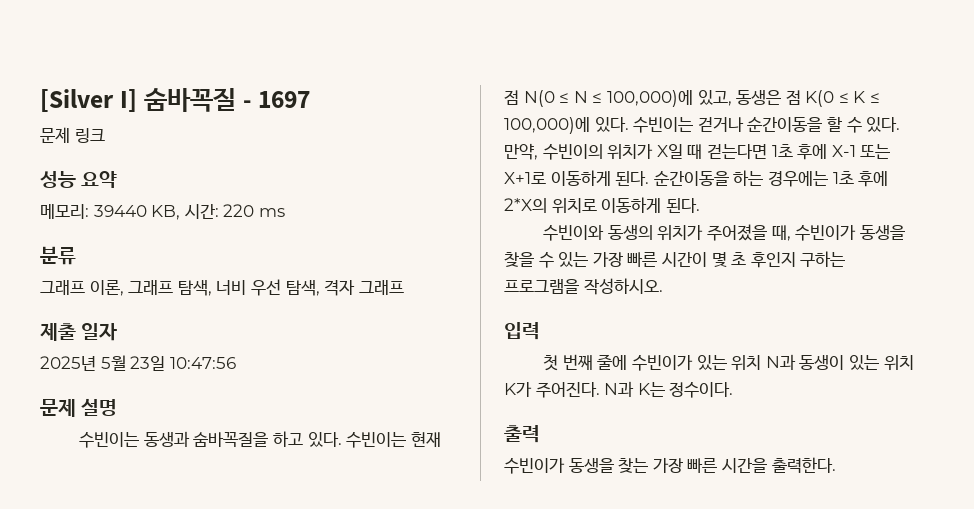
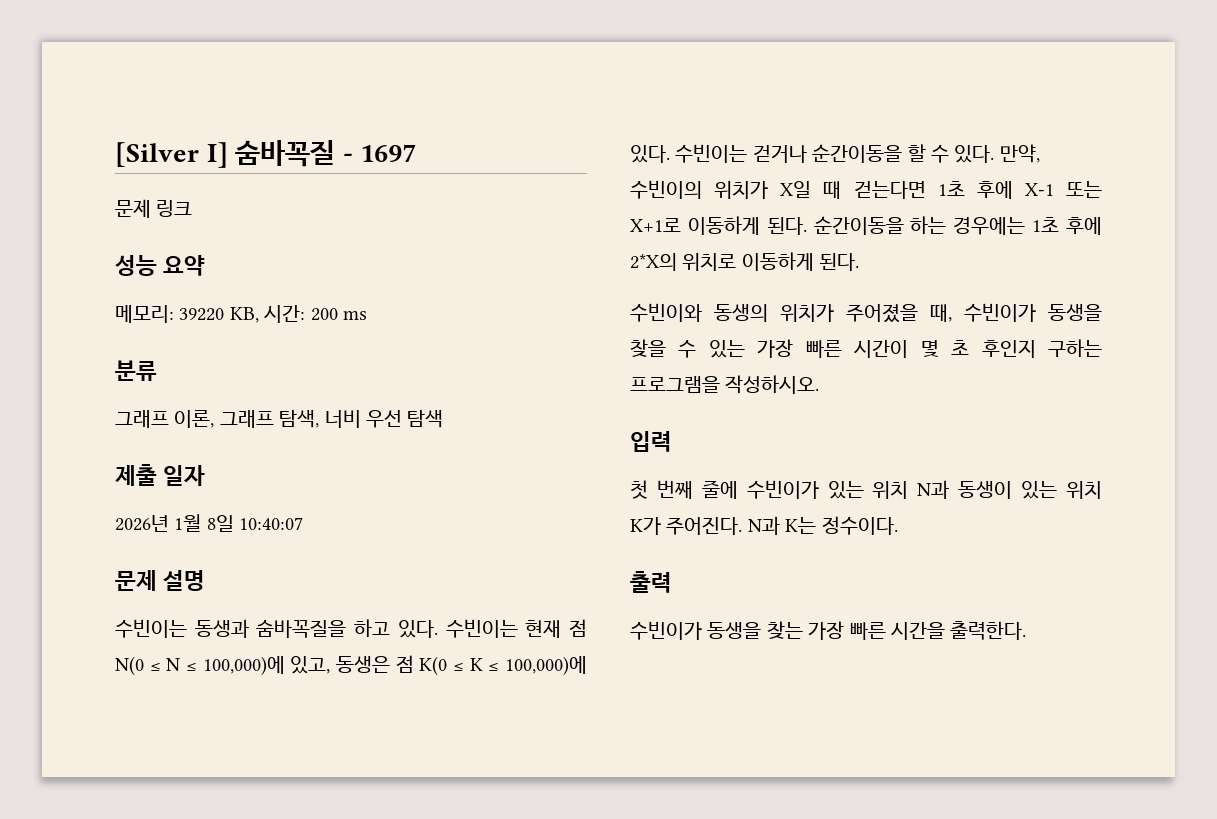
- 메모리: 39440 KB, 시간: 220 ms
+ 메모리: 39220 KB, 시간: 200 ms
- 그래프 이론, 그래프 탐색, 너비 우선 탐색, 격자 그래프
+ 그래프 이론, 그래프 탐색, 너비 우선 탐색
- 2025년 5월 23일 10:47:56
+ 2026년 1월 8일 10:40:07

